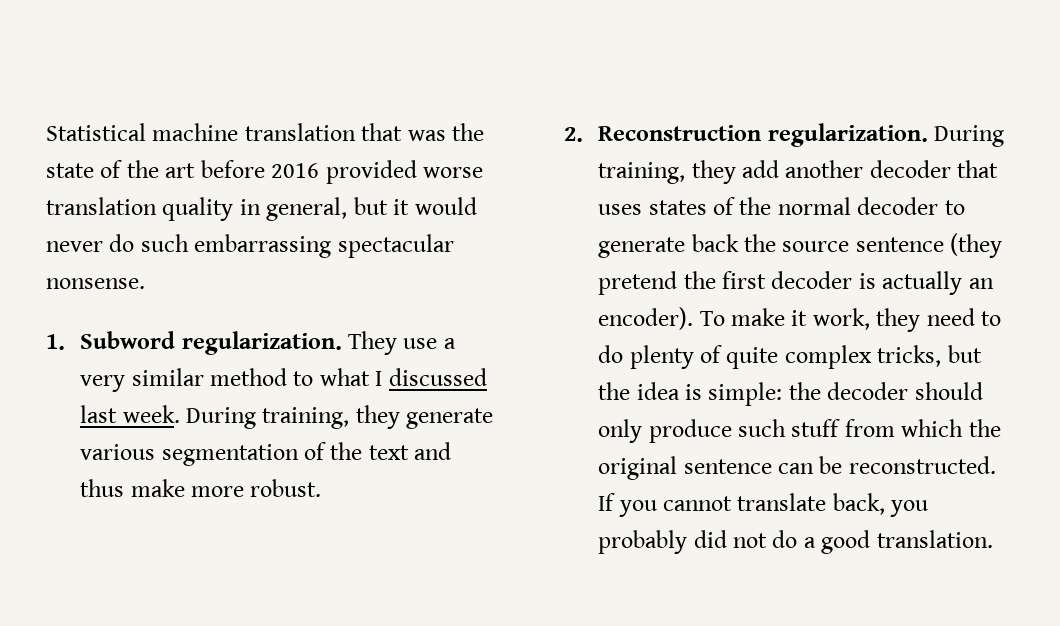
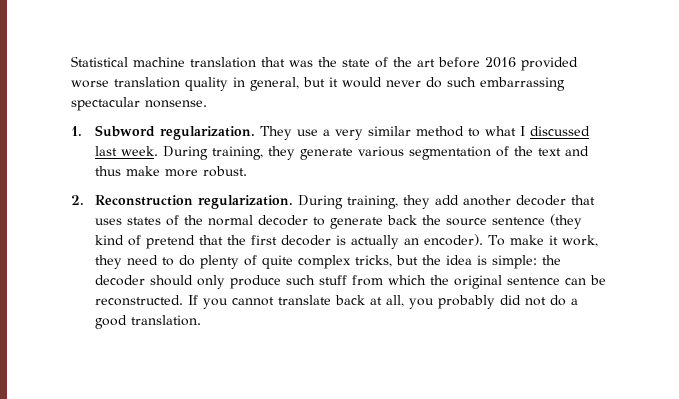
- During training, they add another decoder that uses states of the normal decoder to generate back the source sentence (they pretend the first decoder is actually an encoder).
+ During training, they add another decoder that uses states of the normal decoder to generate back the source sentence (they kind of pretend that the first decoder is actually an encoder).
- If you cannot translate back, you probably did not do a good translation.
+ If you cannot translate back at all, you probably did not do a good translation.

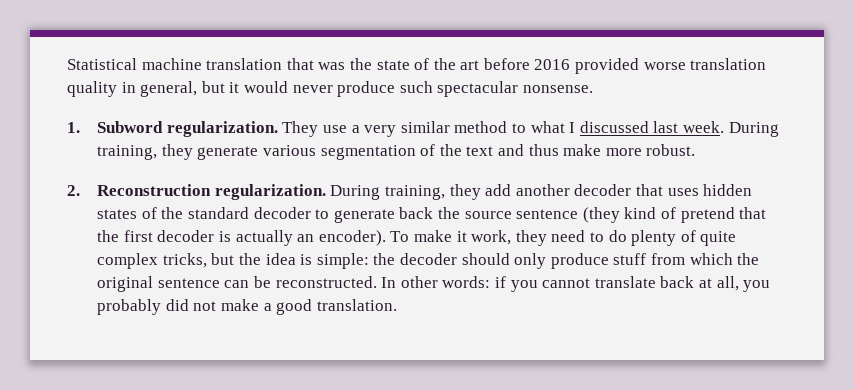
- Statistical machine translation that was the state of the art before 2016 provided worse translation quality in general, but it would never do such embarrassing spectacular nonsense.
+ Statistical machine translation that was the state of the art before 2016 provided worse translation quality in general, but it would never produce such spectacular nonsense.
- During training, they add another decoder that uses states of the normal decoder to generate back the source sentence (they kind of pretend that the first decoder is actually an encoder).
+ During training, they add another decoder that uses hidden states of the standard decoder to generate back the source sentence (they kind of pretend that the first decoder is actually an encoder).
- To make it work, they need to do plenty of quite complex tricks, but the idea is simple: the decoder should only produce such stuff from which the original sentence can be reconstructed.
+ To make it work, they need to do plenty of quite complex tricks, but the idea is simple: the decoder should only produce stuff from which the original sentence can be reconstructed.
- If you cannot translate back at all, you probably did not do a good translation.
+ In other words: if you cannot translate back at all, you probably did not make a good translation.

